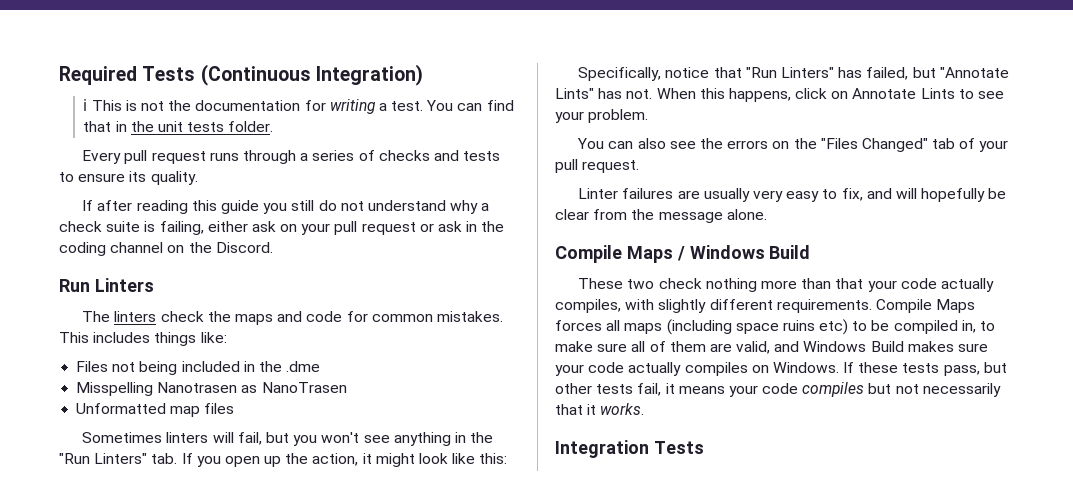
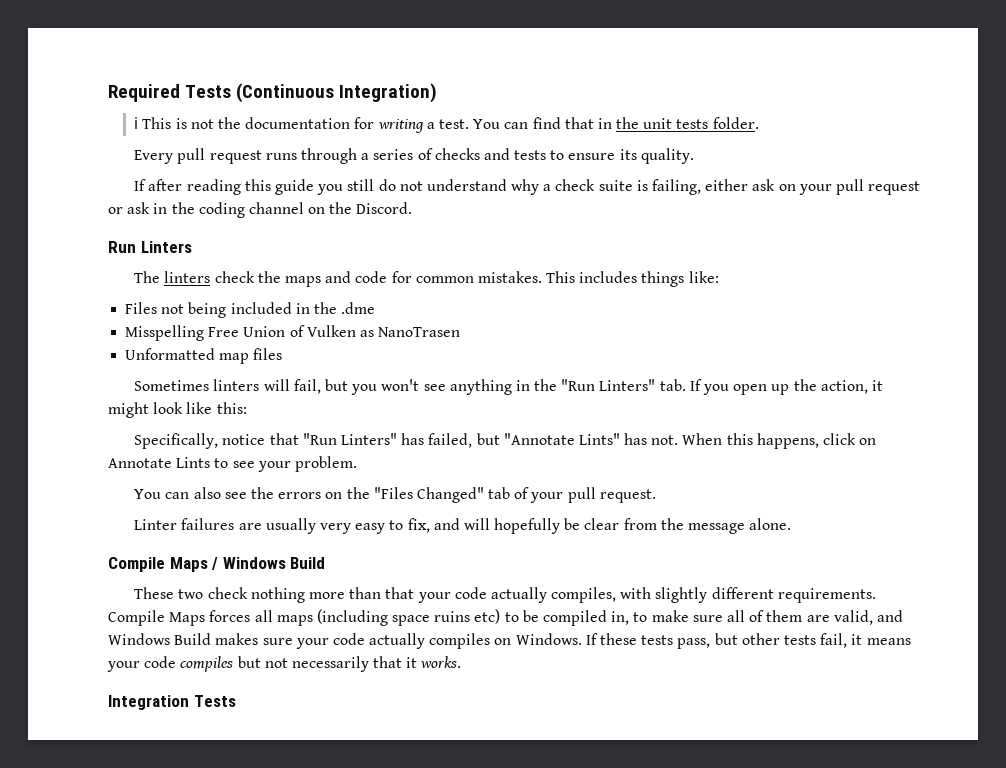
- Misspelling Nanotrasen as NanoTrasen
+ Misspelling Free Union of Vulken as NanoTrasen

